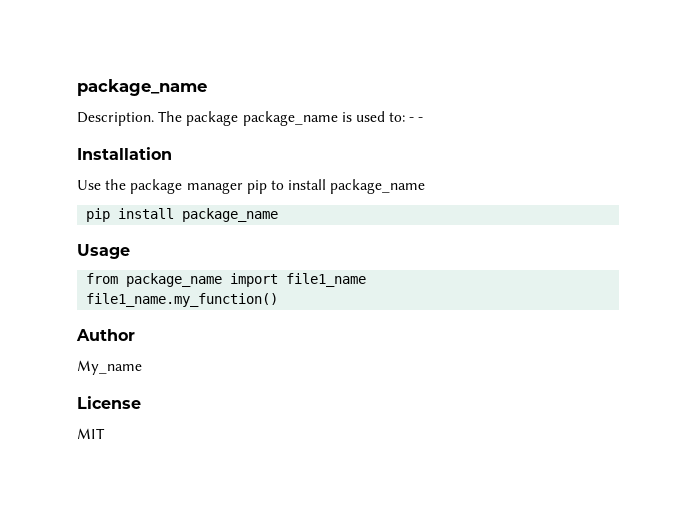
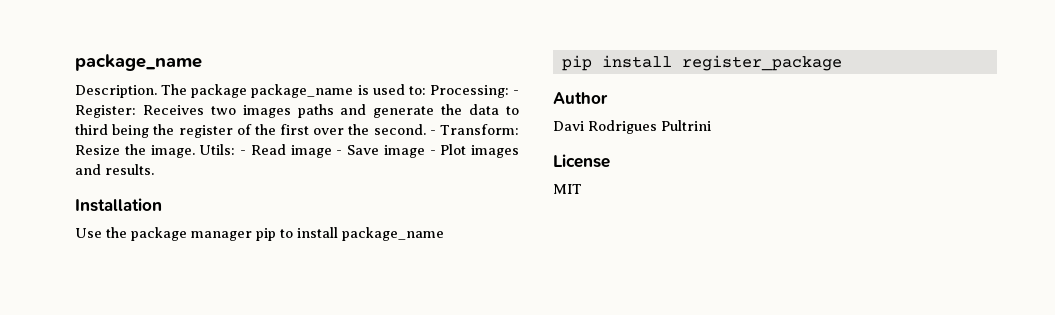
- The package package_name is used to: - -
+ The package package_name is used to: Processing: - Register: Receives two images paths and generate the data to third being the register of the first over the second. - Transform: Resize the image. Utils: - Read image - Save image - Plot images and results.
- pip install package_name
- Usage
- from package_name import file1_name
- file1_name.my_function()
+ pip install register_package
  Author
- My_name
+ Davi Rodrigues Pultrini

